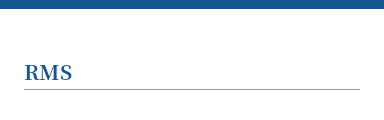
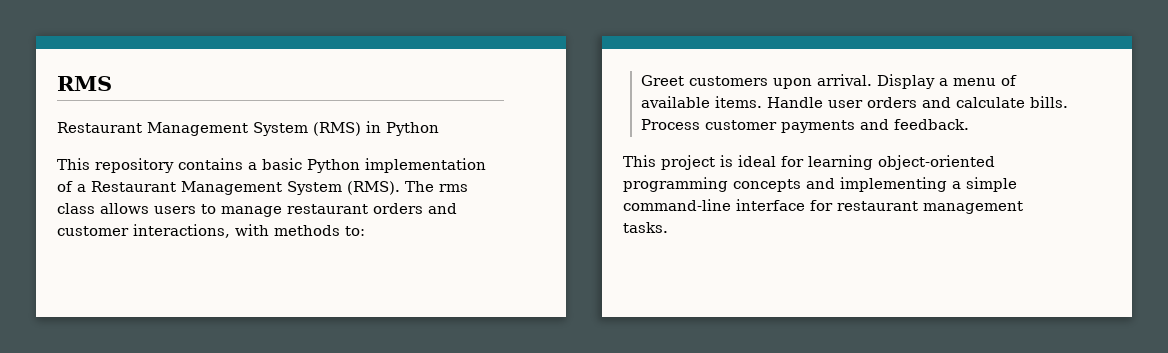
+ Restaurant Management System (RMS) in Python
+ This repository contains a basic Python implementation of a Restaurant Management System (RMS). The rms class allows users to manage restaurant orders and customer interactions, with methods to:
+ Greet customers upon arrival. Display a menu of available items. Handle user orders and calculate bills. Process customer payments and feedback.
+ This project is ideal for learning object-oriented programming concepts and implementing a simple command-line interface for restaurant management tasks.

